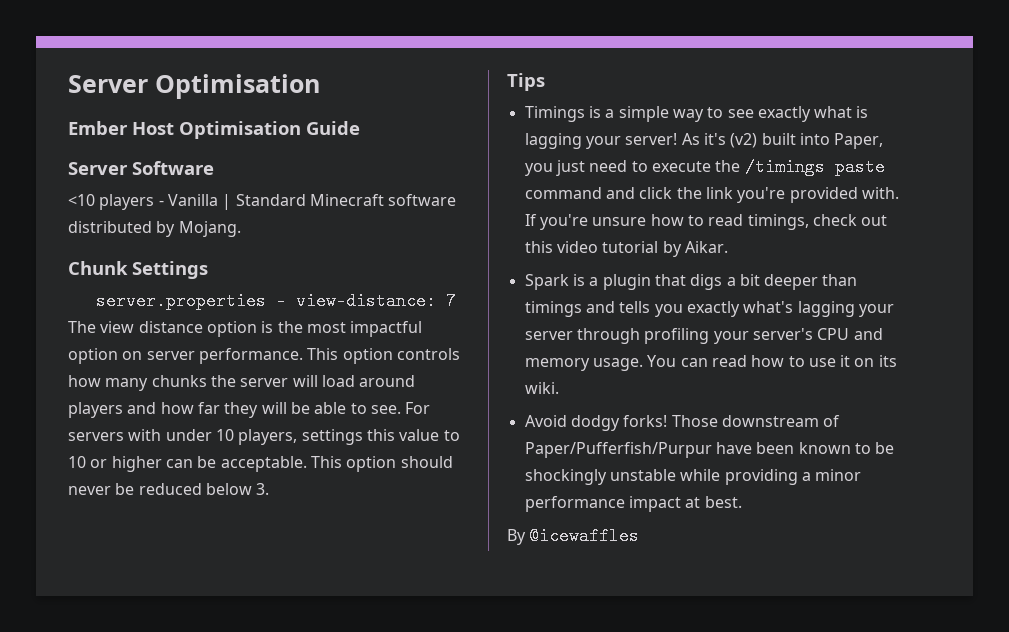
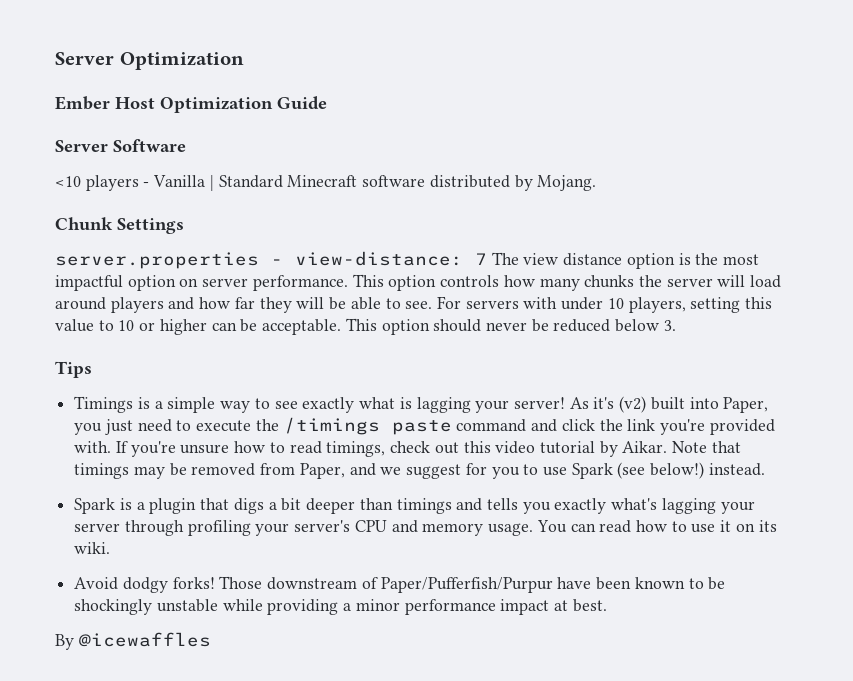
- Server Optimisation
+ Server Optimization
- Ember Host Optimisation Guide
+ Ember Host Optimization Guide
- For servers with under 10 players, settings this value to 10 or higher can be acceptable.
+ For servers with under 10 players, setting this value to 10 or higher can be acceptable.
+ Note that timings may be removed from Paper, and we suggest for you to use Spark (see below!) instead.

